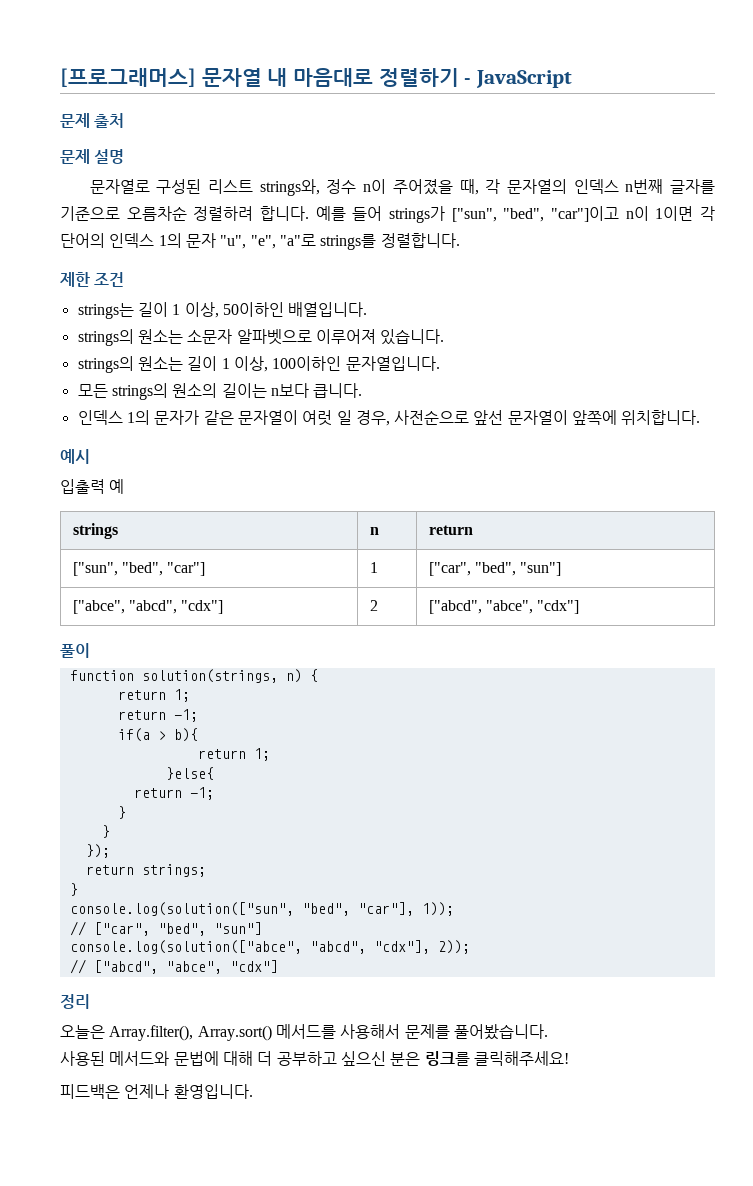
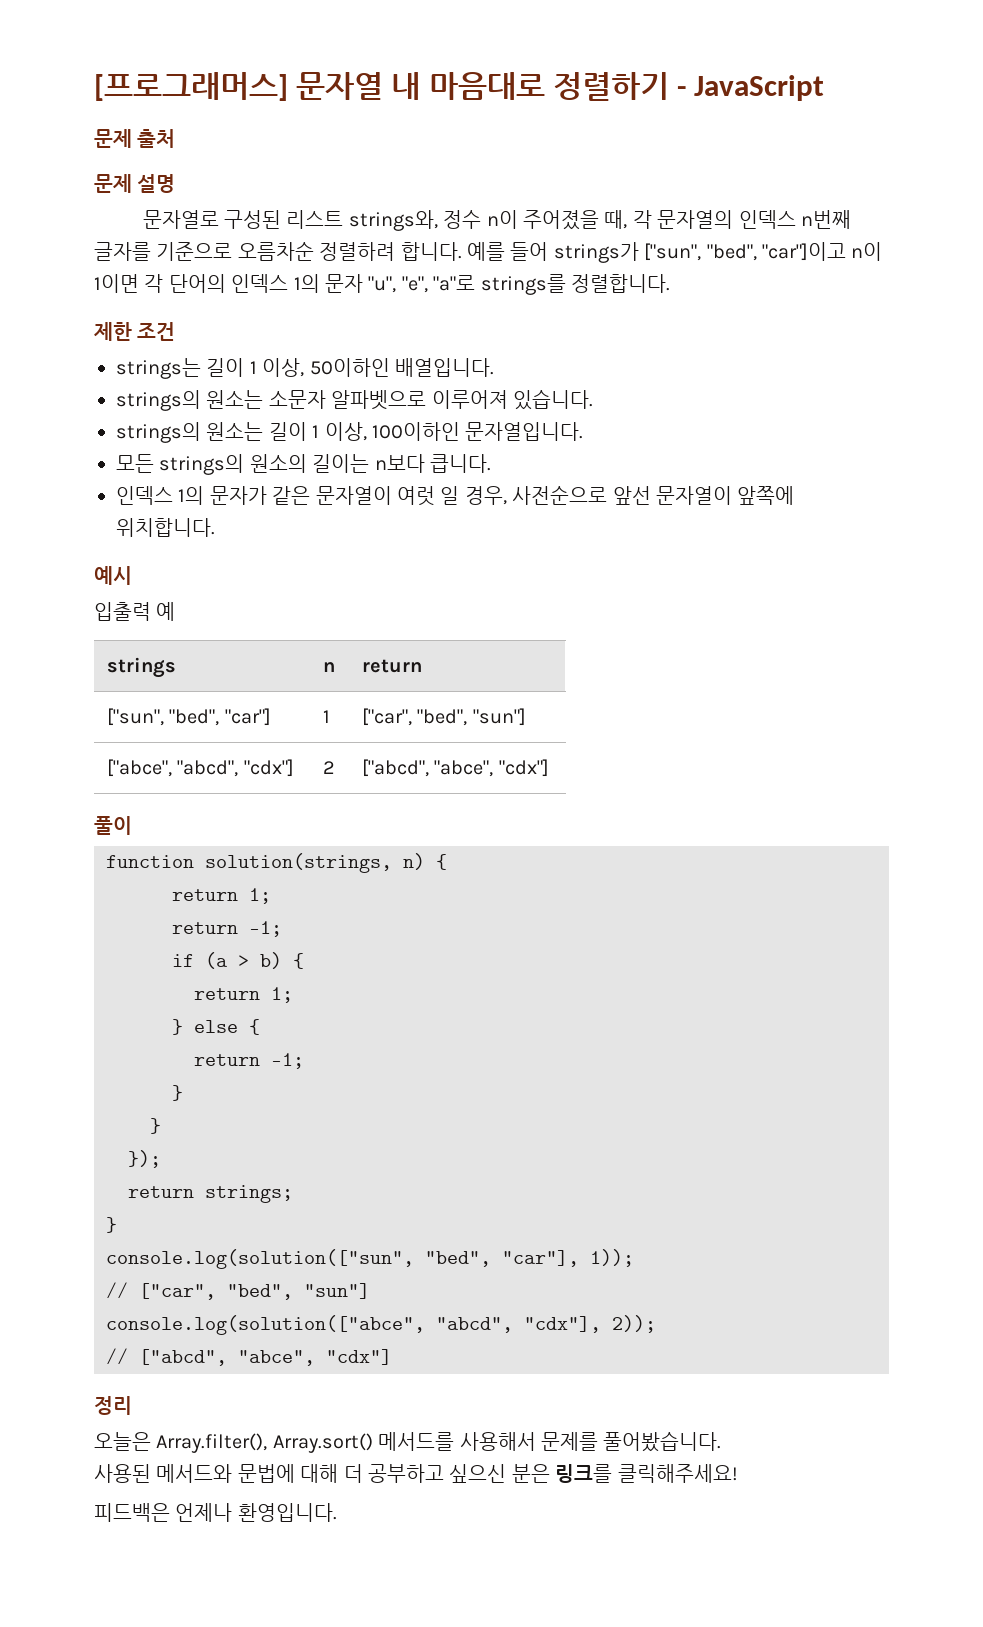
- if(a > b){
+ if (a > b) {
  return 1;
- }else{
+ } else {

